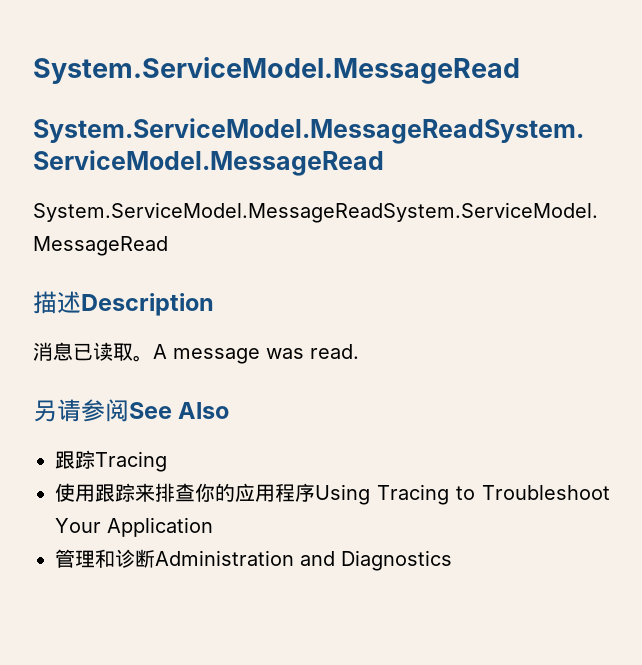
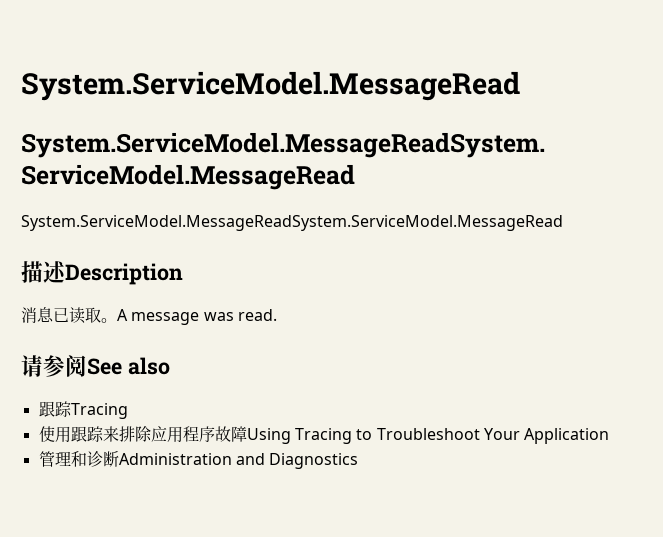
- 另请参阅See Also
+ 请参阅See also
- 使用跟踪来排查你的应用程序Using Tracing to Troubleshoot Your Application
+ 使用跟踪来排除应用程序故障Using Tracing to Troubleshoot Your Application

